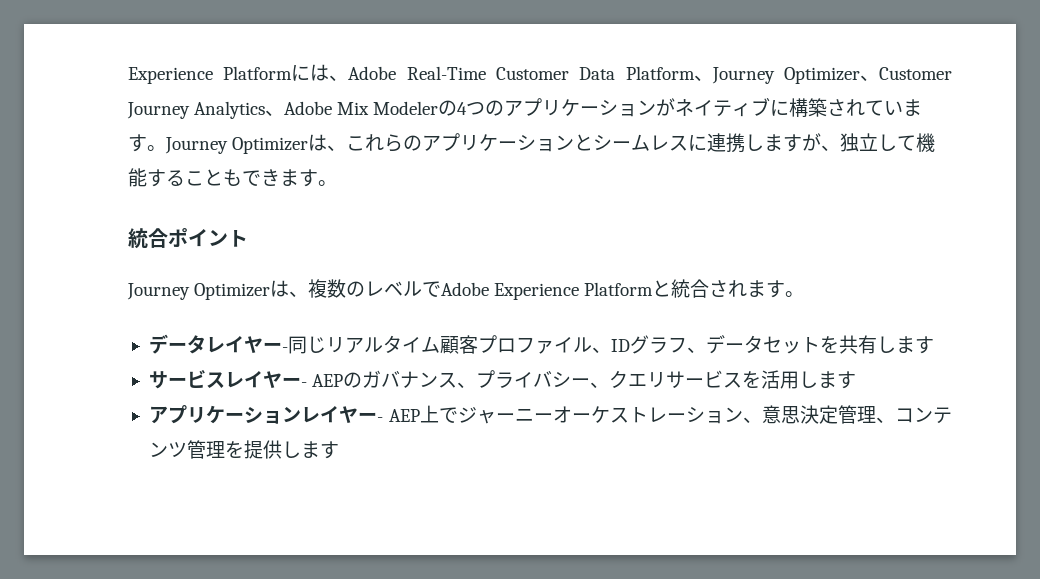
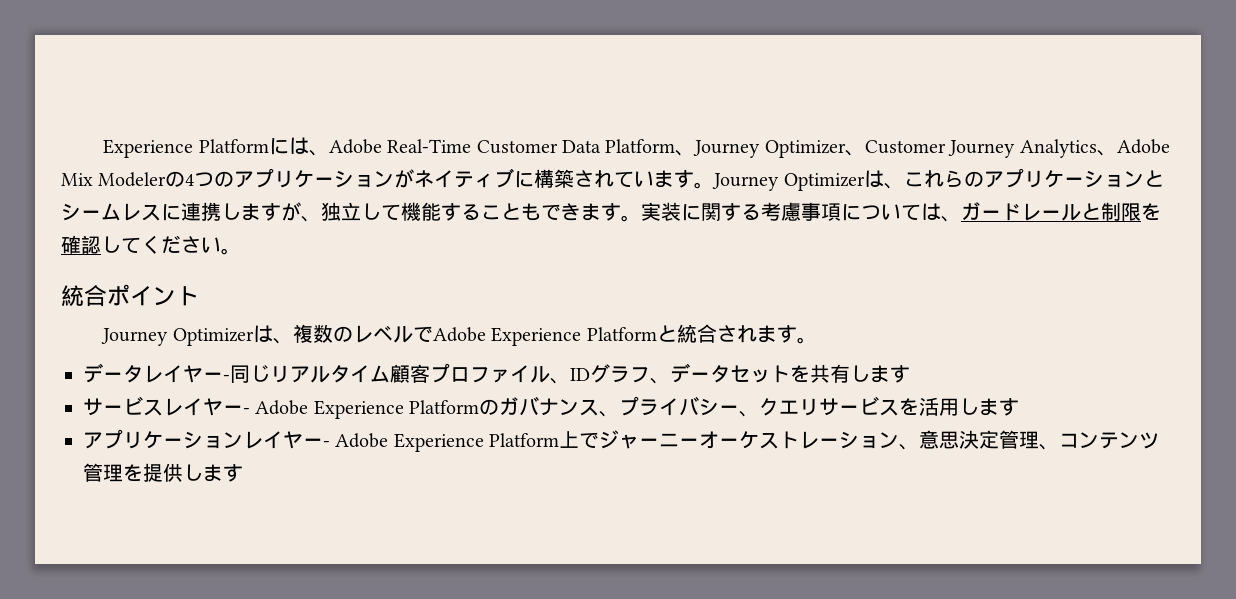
+ 実装に関する考慮事項については、ガードレールと制限を確認してください。
- サービスレイヤー- AEPのガバナンス、プライバシー、クエリサービスを活用します
+ サービスレイヤー- Adobe Experience Platformのガバナンス、プライバシー、クエリサービスを活用します
- アプリケーションレイヤー- AEP上でジャーニーオーケストレーション、意思決定管理、コンテンツ管理を提供します
+ アプリケーションレイヤー- Adobe Experience Platform上でジャーニーオーケストレーション、意思決定管理、コンテンツ管理を提供します

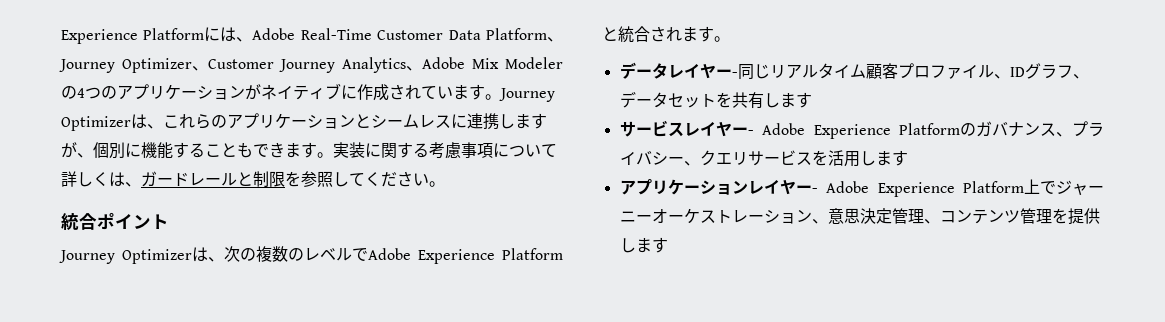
- Experience Platformには、Adobe Real-Time Customer Data Platform、Journey Optimizer、Customer Journey Analytics、Adobe Mix Modelerの4つのアプリケーションがネイティブに構築されています。
+ Experience Platformには、Adobe Real-Time Customer Data Platform、Journey Optimizer、Customer Journey Analytics、Adobe Mix Modelerの4つのアプリケーションがネイティブに作成されています。
- Journey Optimizerは、これらのアプリケーションとシームレスに連携しますが、独立して機能することもできます。
+ Journey Optimizerは、これらのアプリケーションとシームレスに連携しますが、個別に機能することもできます。
- 実装に関する考慮事項については、ガードレールと制限を確認してください。
+ 実装に関する考慮事項について詳しくは、ガードレールと制限を参照してください。
- Journey Optimizerは、複数のレベルでAdobe Experience Platformと統合されます。
+ Journey Optimizerは、次の複数のレベルでAdobe Experience Platformと統合されます。

